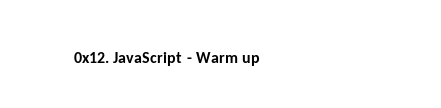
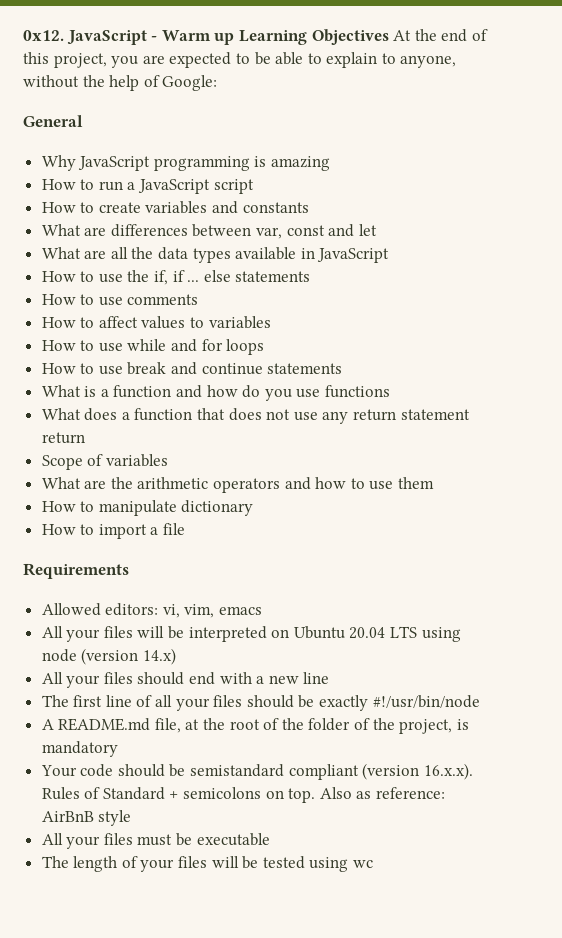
- JavaScript - Warm up
+ JavaScript - Warm up Learning Objectives At the end of this project, you are expected to be able to explain to anyone, without the help of Google:
+ General
+ Why JavaScript programming is amazing
+ How to run a JavaScript script
+ How to create variables and constants
+ What are differences between var, const and let
+ What are all the data types available in JavaScript
+ How to use the if, if ... else statements
+ How to use comments
+ How to affect values to variables
+ How to use while and for loops
+ How to use break and continue statements
+ What is a function and how do you use functions
+ What does a function that does not use any return statement return
+ Scope of variables
+ What are the arithmetic operators and how to use them
+ How to manipulate dictionary
+ How to import a file
+ Requirements
+ Allowed editors: vi, vim, emacs
+ All your files will be interpreted on Ubuntu 20.04 LTS using node (version 14.x)
+ All your files should end with a new line
+ The first line of all your files should be exactly #!/usr/bin/node
+ A README.md file, at the root of the folder of the project, is mandatory
+ Your code should be semistandard compliant (version 16.x.x). Rules of Standard + semicolons on top. Also as reference: AirBnB style
+ All your files must be executable
+ The length of your files will be tested using wc

